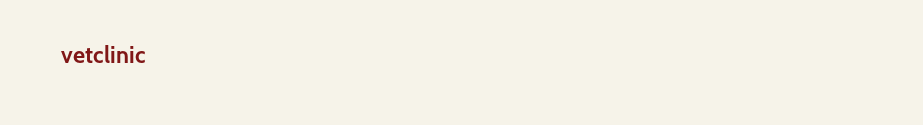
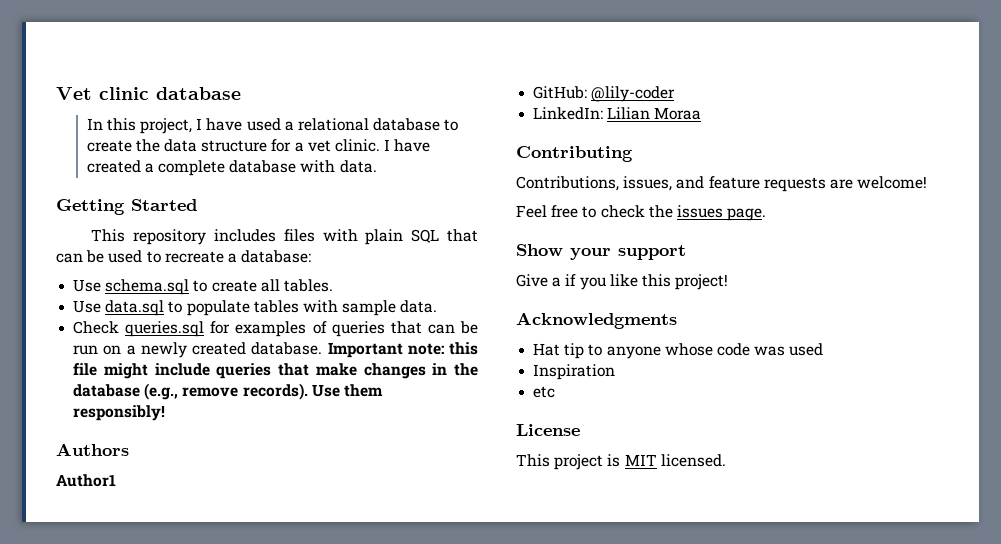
- vetclinic
+ Vet clinic database
+ In this project, I have used a relational database to create the data structure for a vet clinic. I have created a complete database with data.
+ Getting Started
+ This repository includes files with plain SQL that can be used to recreate a database:
+ Use schema.sql to create all tables.
+ Use data.sql to populate tables with sample data.
+ Check queries.sql for examples of queries that can be run on a newly created database. Important note: this file might include queries that make changes in the database (e.g., remove records). Use them responsibly!
+ Authors
+ Author1
+ GitHub: @lily-coder
+ LinkedIn: Lilian Moraa
+ Contributing
+ Contributions, issues, and feature requests are welcome!
+ Feel free to check the issues page.
+ Show your support
+ Give a if you like this project!
+ Acknowledgments
+ Hat tip to anyone whose code was used
+ Inspiration
+ etc
+ License
+ This project is MIT licensed.

